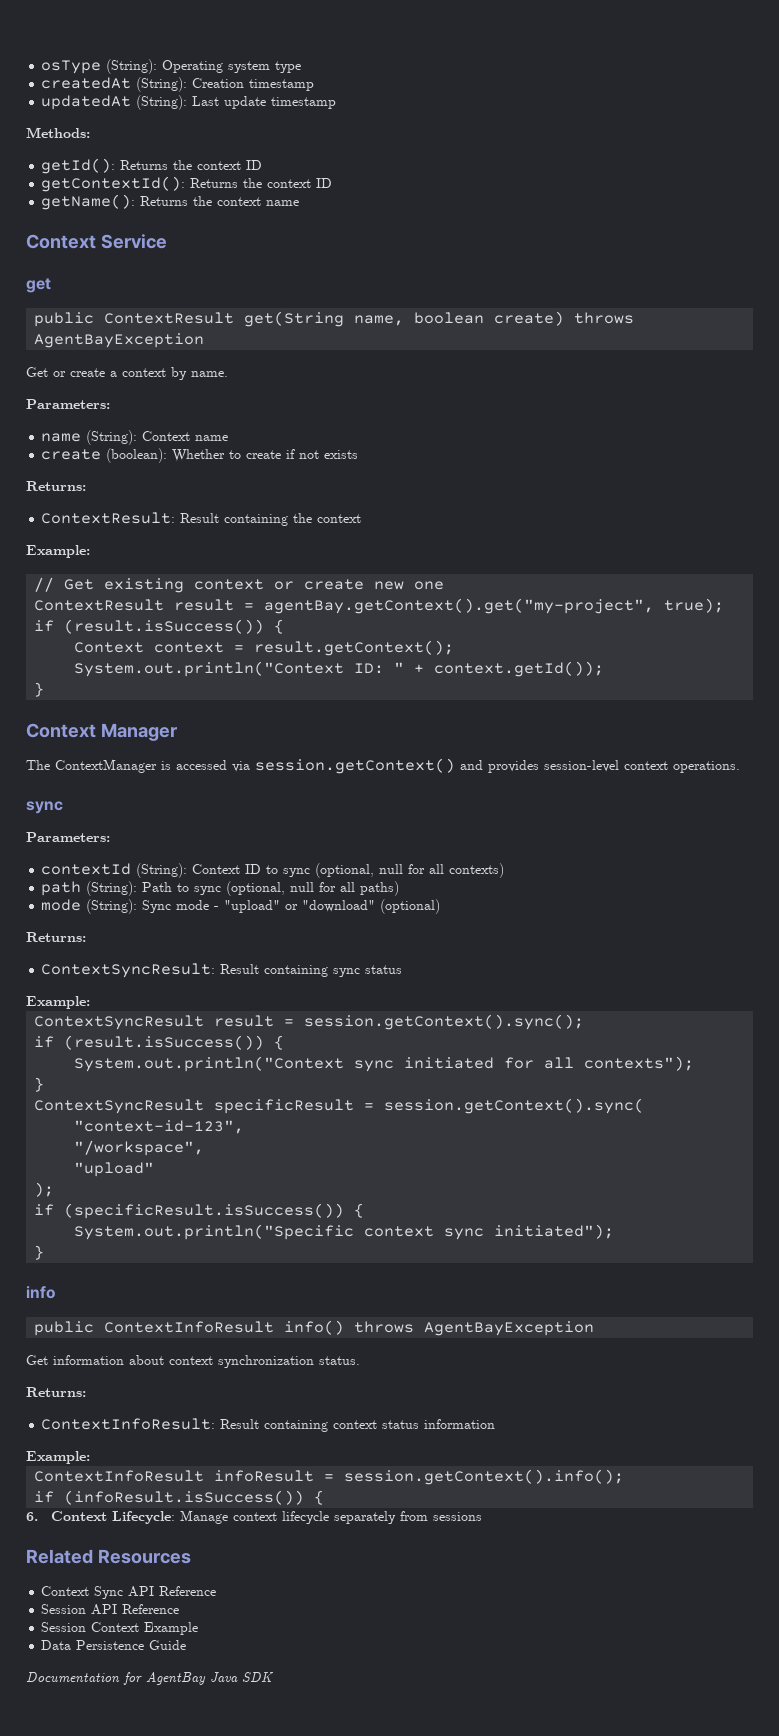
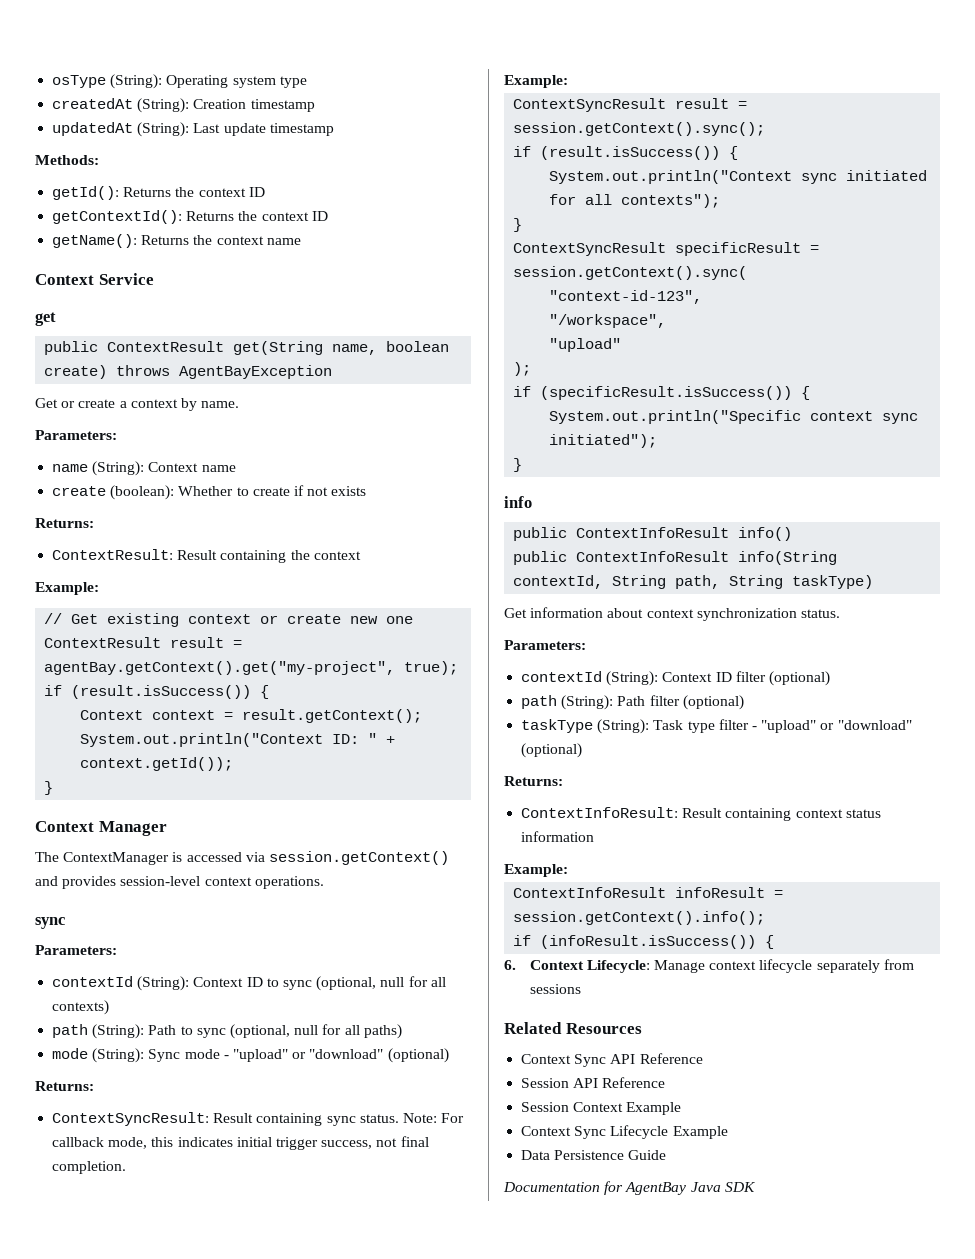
- ContextSyncResult: Result containing sync status
+ ContextSyncResult: Result containing sync status. Note: For callback mode, this indicates initial trigger success, not final completion.
- public ContextInfoResult info() throws AgentBayException
+ public ContextInfoResult info()
+ public ContextInfoResult info(String contextId, String path, String taskType)
  Get information about context synchronization status.
+ Parameters:
+ contextId (String): Context ID filter (optional)
+ path (String): Path filter (optional)
+ taskType (String): Task type filter - "upload" or "download" (optional)
+ Context Sync Lifecycle Example

